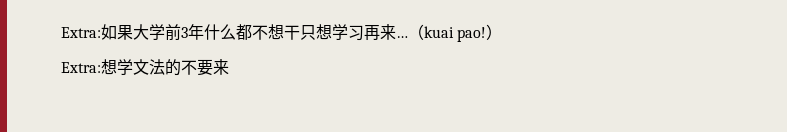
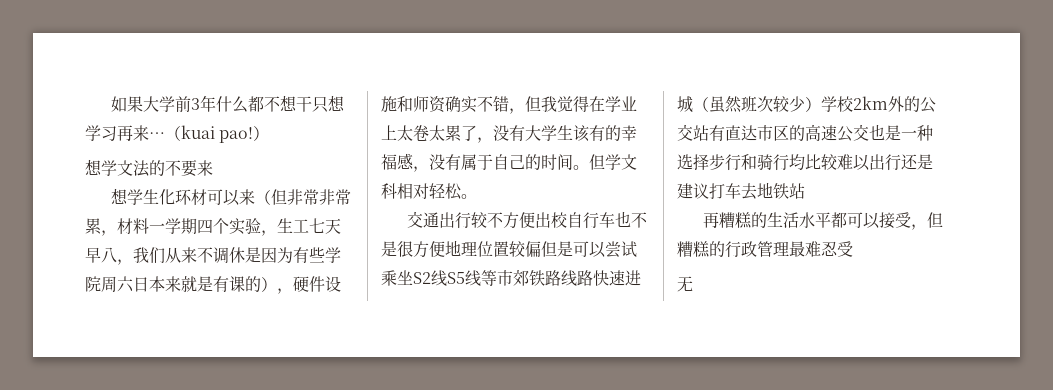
- Extra:如果大学前3年什么都不想干只想学习再来…
+ 如果大学前3年什么都不想干只想学习再来…
- Extra:想学文法的不要来
+ 想学文法的不要来
+ 想学生化环材可以来（但非常非常累，材料一学期四个实验，生工七天早八，我们从来不调休是因为有些学院周六日本来就是有课的），硬件设施和师资确实不错，但我觉得在学业上太卷太累了，没有大学生该有的幸福感，没有属于自己的时间。但学文科相对轻松。
+ 交通出行较不方便出校自行车也不是很方便地理位置较偏但是可以尝试乘坐S2线S5线等市郊铁路线路快速进城（虽然班次较少）学校2km外的公交站有直达市区的高速公交也是一种选择步行和骑行均比较难以出行还是建议打车去地铁站
+ 再糟糕的生活水平都可以接受，但糟糕的行政管理最难忍受
+ 无

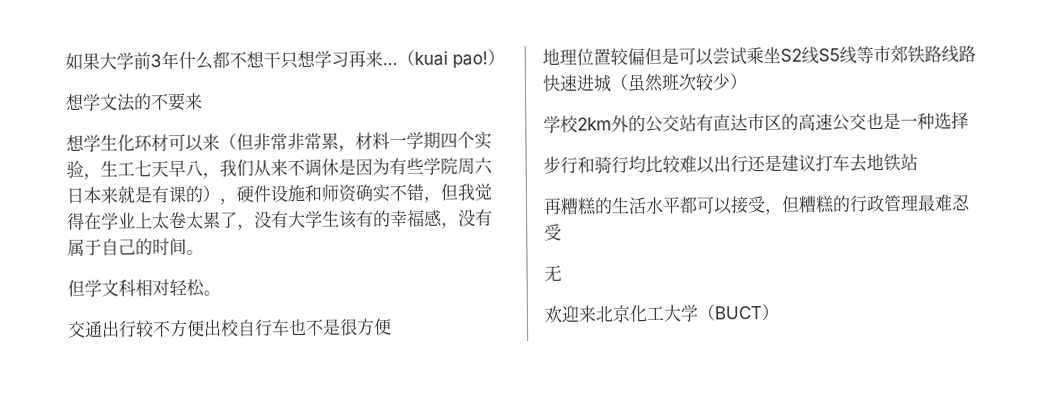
- 想学生化环材可以来（但非常非常累，材料一学期四个实验，生工七天早八，我们从来不调休是因为有些学院周六日本来就是有课的），硬件设施和师资确实不错，但我觉得在学业上太卷太累了，没有大学生该有的幸福感，没有属于自己的时间。但学文科相对轻松。
+ 想学生化环材可以来（但非常非常累，材料一学期四个实验，生工七天早八，我们从来不调休是因为有些学院周六日本来就是有课的），硬件设施和师资确实不错，但我觉得在学业上太卷太累了，没有大学生该有的幸福感，没有属于自己的时间。
+ 但学文科相对轻松。
- 交通出行较不方便出校自行车也不是很方便地理位置较偏但是可以尝试乘坐S2线S5线等市郊铁路线路快速进城（虽然班次较少）学校2km外的公交站有直达市区的高速公交也是一种选择步行和骑行均比较难以出行还是建议打车去地铁站
+ 交通出行较不方便出校自行车也不是很方便
+ 地理位置较偏但是可以尝试乘坐S2线S5线等市郊铁路线路快速进城（虽然班次较少）
+ 学校2km外的公交站有直达市区的高速公交也是一种选择
+ 步行和骑行均比较难以出行还是建议打车去地铁站
+ 欢迎来北京化工大学（BUCT）

